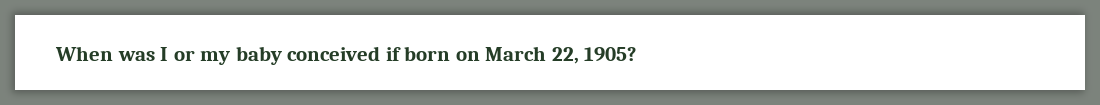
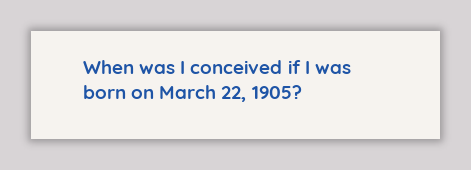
- When was I or my baby conceived if born on March 22, 1905?
+ When was I conceived if I was born on March 22, 1905?

